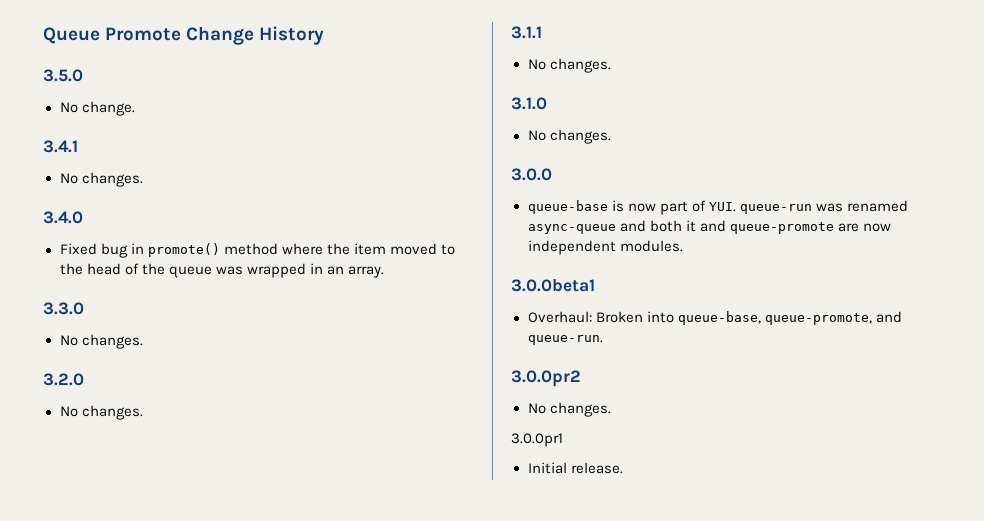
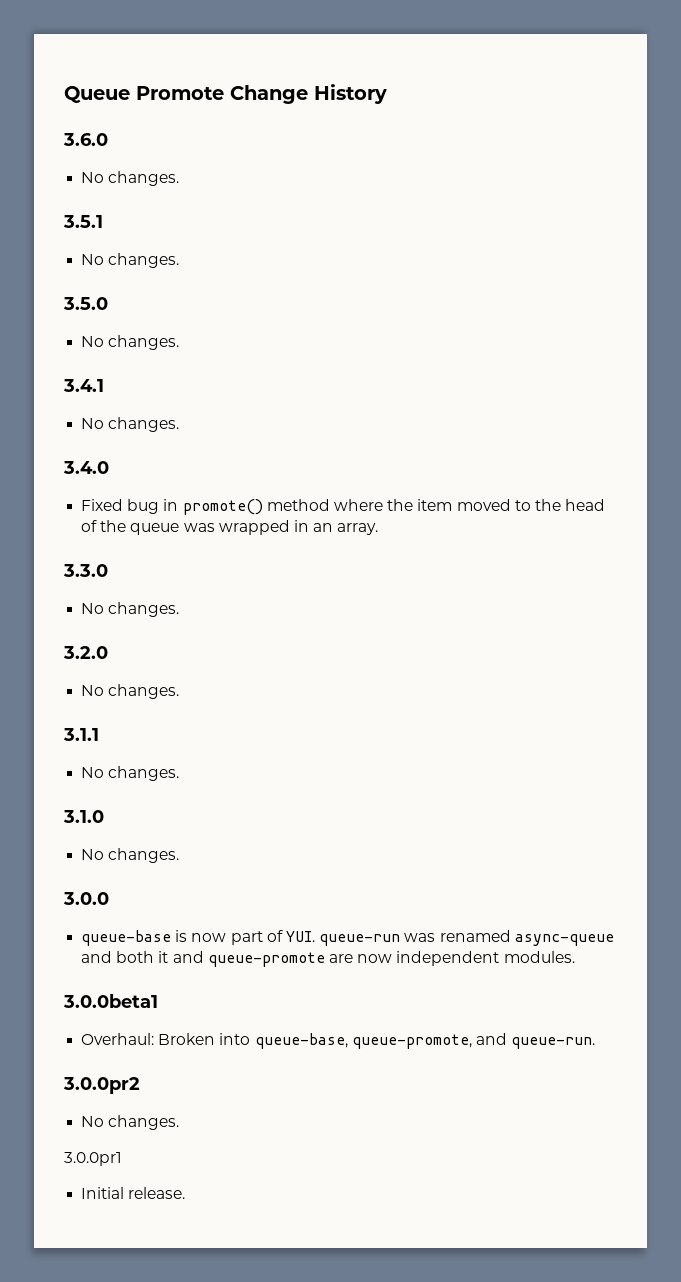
+ 3.6.0
+ No changes.
+ 3.5.1
+ No changes.
  3.5.0
- No change.
+ No changes.

